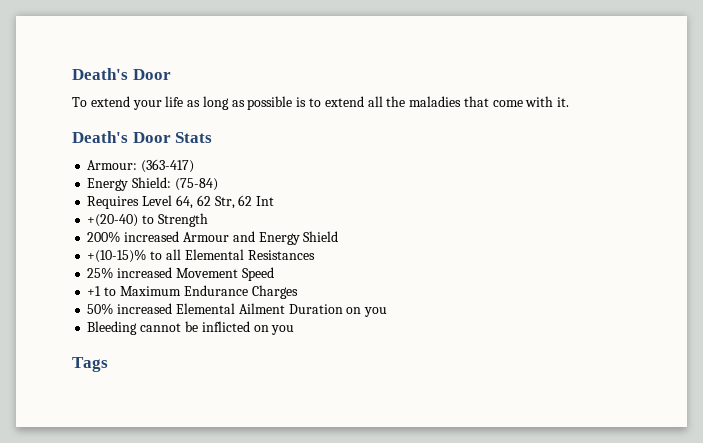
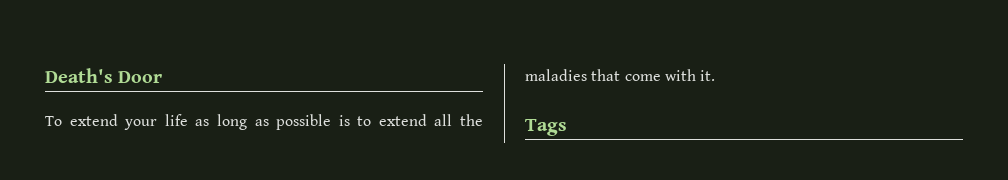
- Death's Door Stats
- Armour: (363-417)
- Energy Shield: (75-84)
- Requires Level 64, 62 Str, 62 Int
- +(20-40) to Strength
- 200% increased Armour and Energy Shield
- +(10-15)% to all Elemental Resistances
- 25% increased Movement Speed
- +1 to Maximum Endurance Charges
- 50% increased Elemental Ailment Duration on you
- Bleeding cannot be inflicted on you

